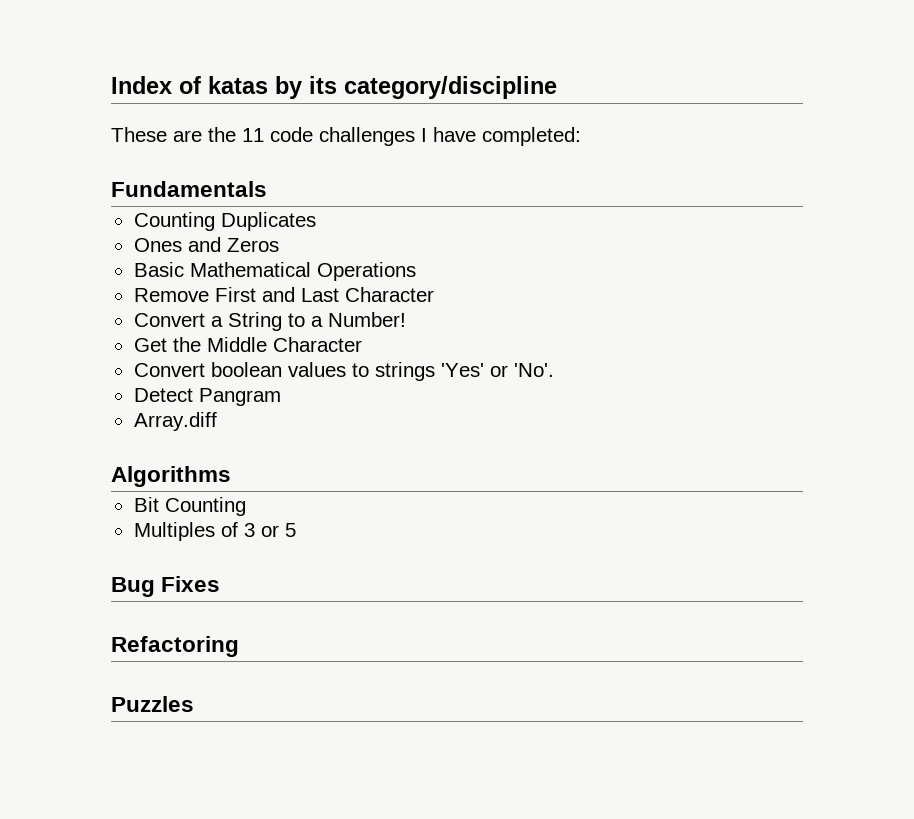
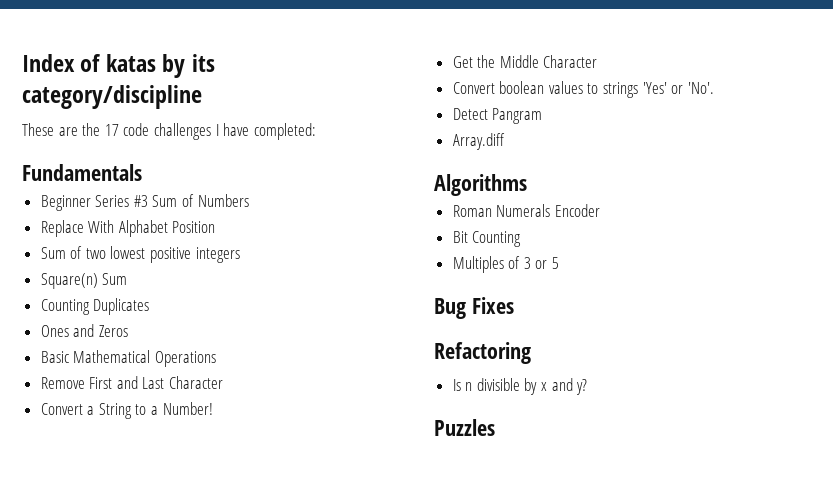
- These are the 11 code challenges I have completed:
+ These are the 17 code challenges I have completed:
+ Beginner Series #3 Sum of Numbers
+ Replace With Alphabet Position
+ Sum of two lowest positive integers
+ Square(n) Sum
+ Roman Numerals Encoder
+ Is n divisible by x and y?

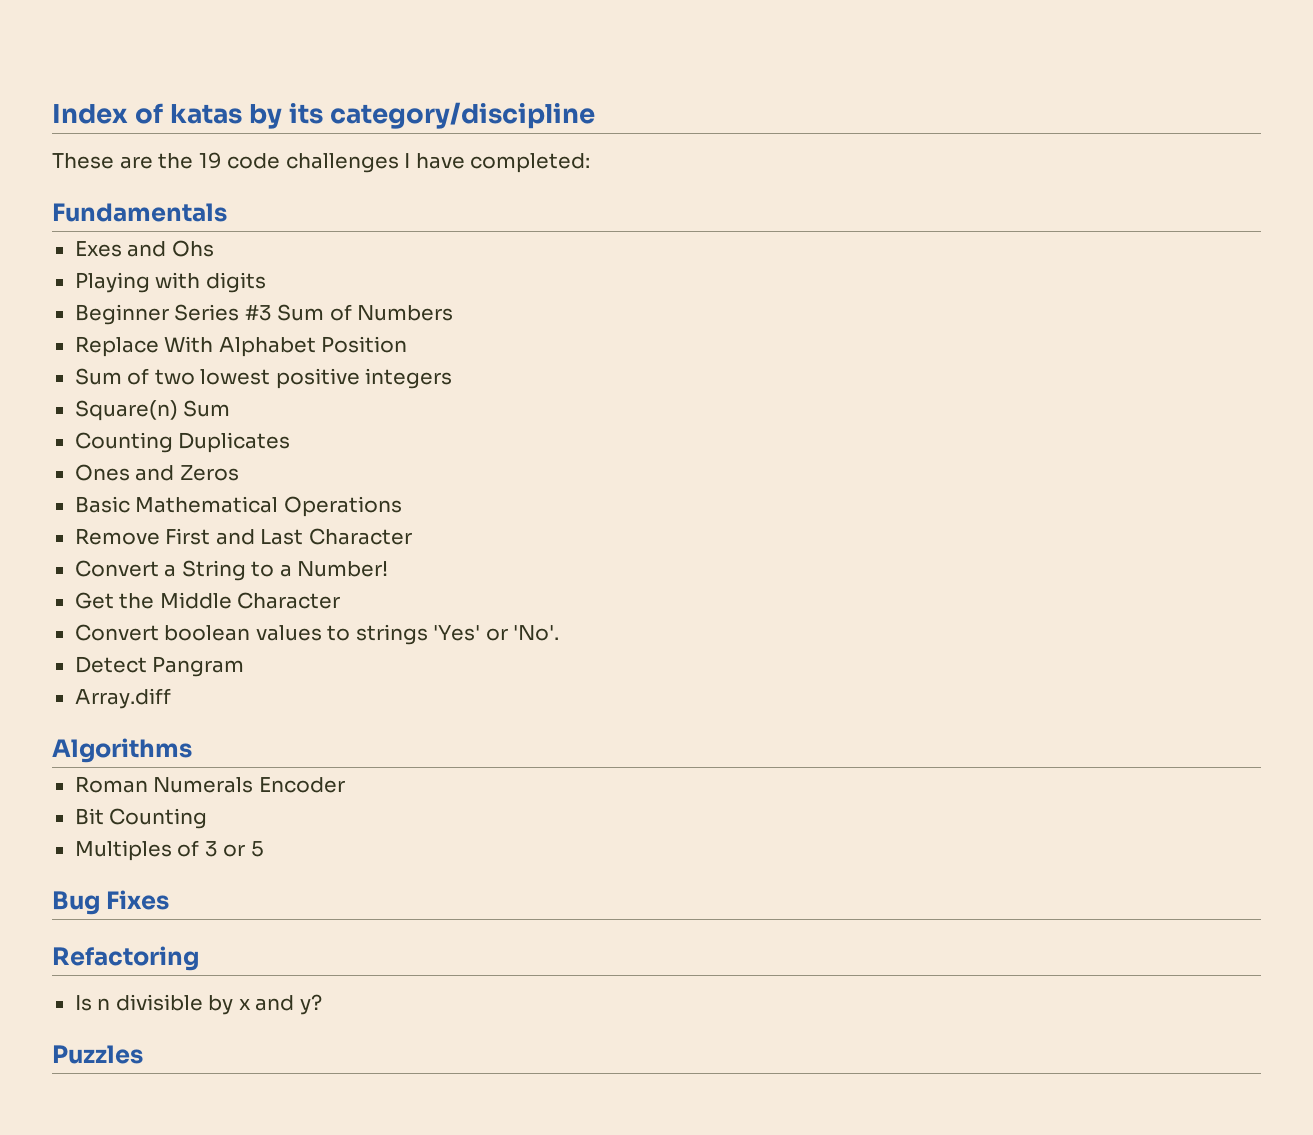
- These are the 17 code challenges I have completed:
+ These are the 19 code challenges I have completed:
+ Exes and Ohs
+ Playing with digits

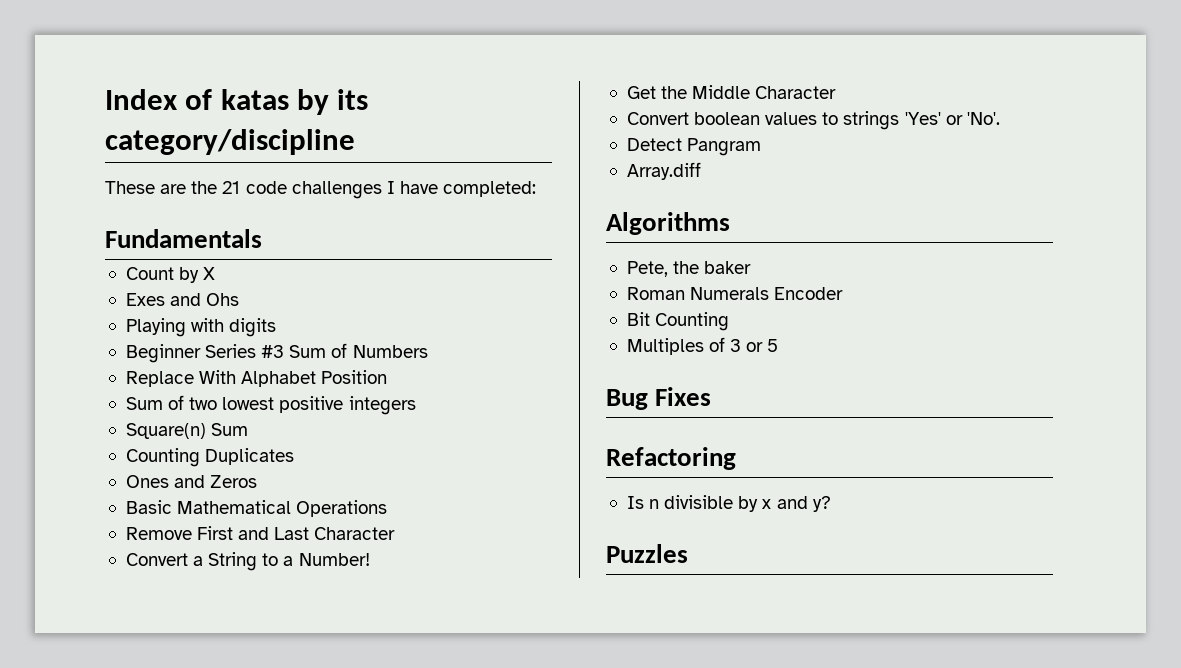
- These are the 19 code challenges I have completed:
+ These are the 21 code challenges I have completed:
+ Count by X
+ Pete, the baker

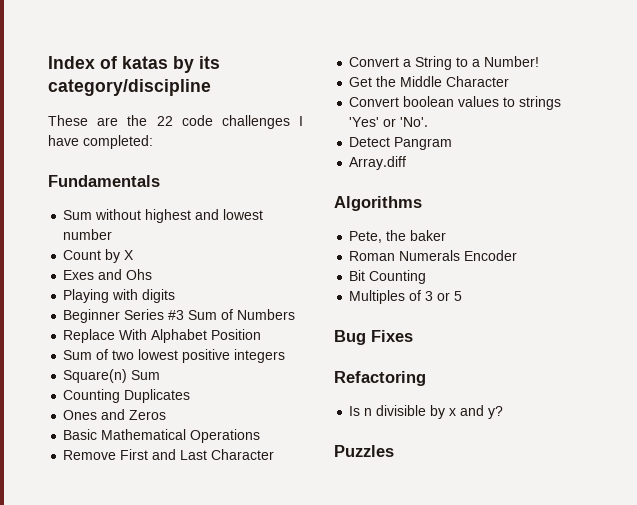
- These are the 21 code challenges I have completed:
+ These are the 22 code challenges I have completed:
+ Sum without highest and lowest number

